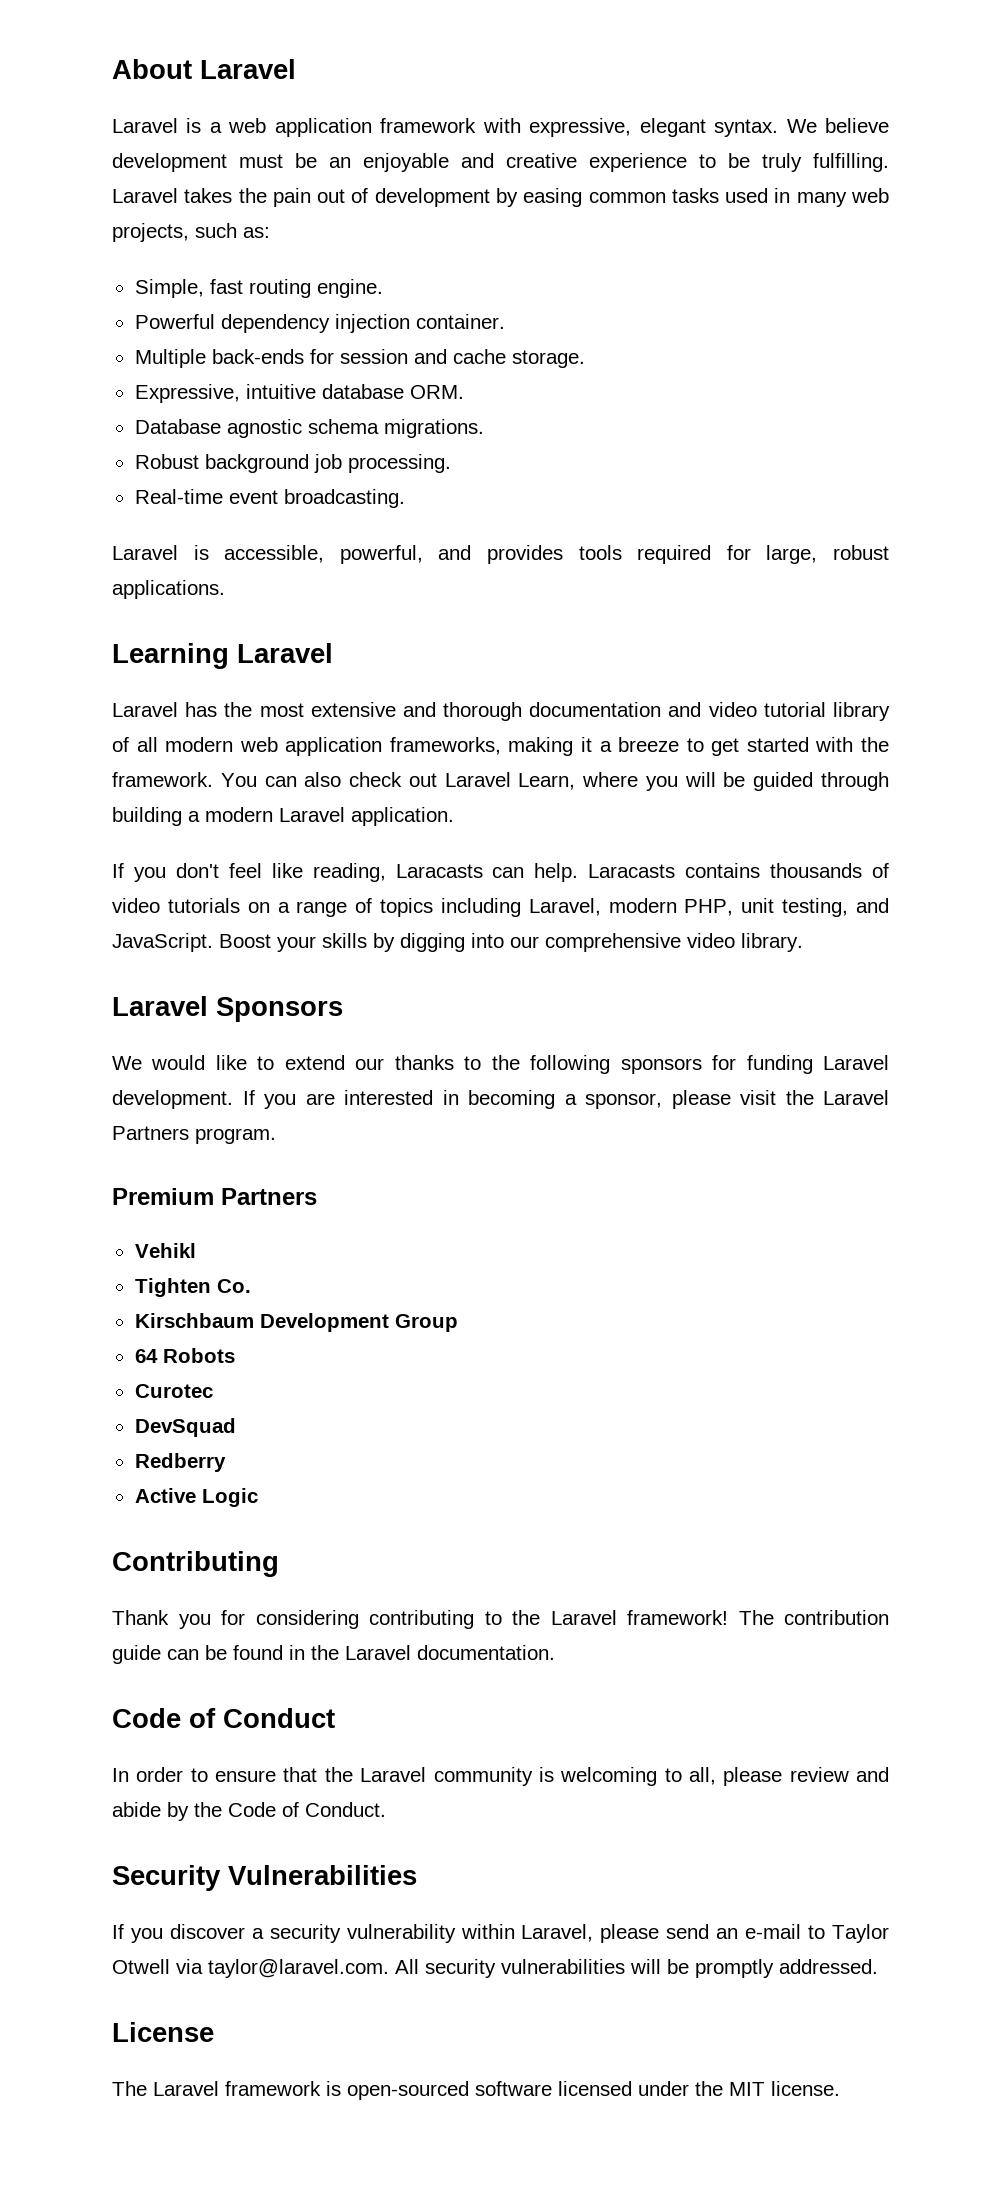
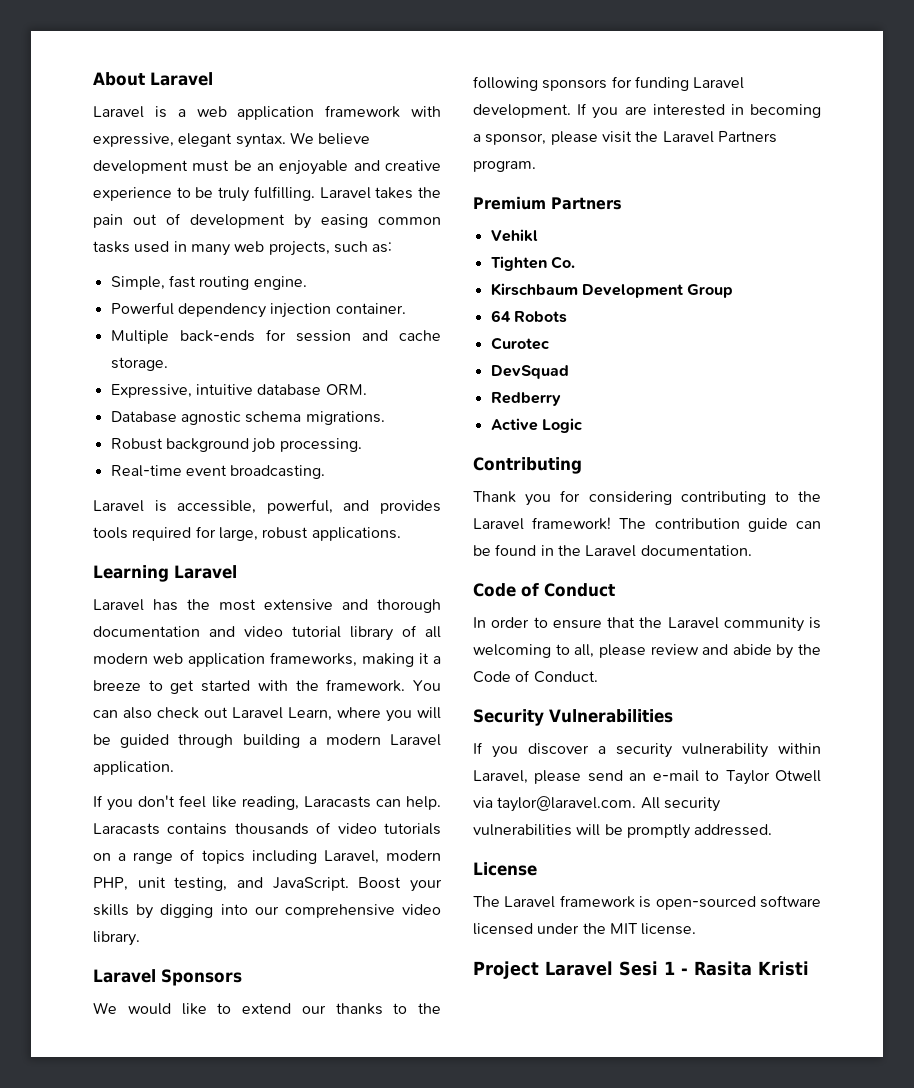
+ Project Laravel Sesi 1 - Rasita Kristi

